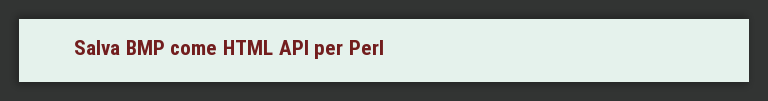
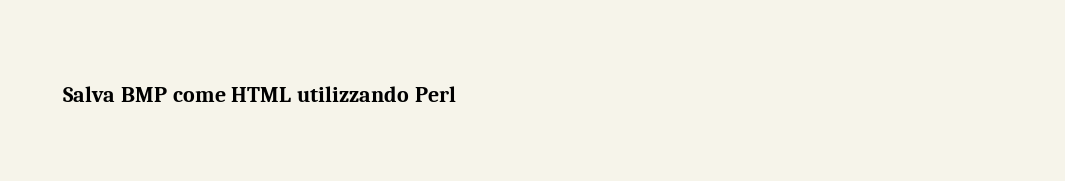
- Salva BMP come HTML API per Perl
+ Salva BMP come HTML utilizzando Perl

